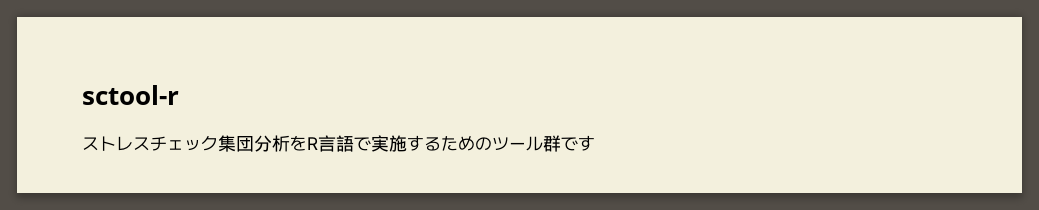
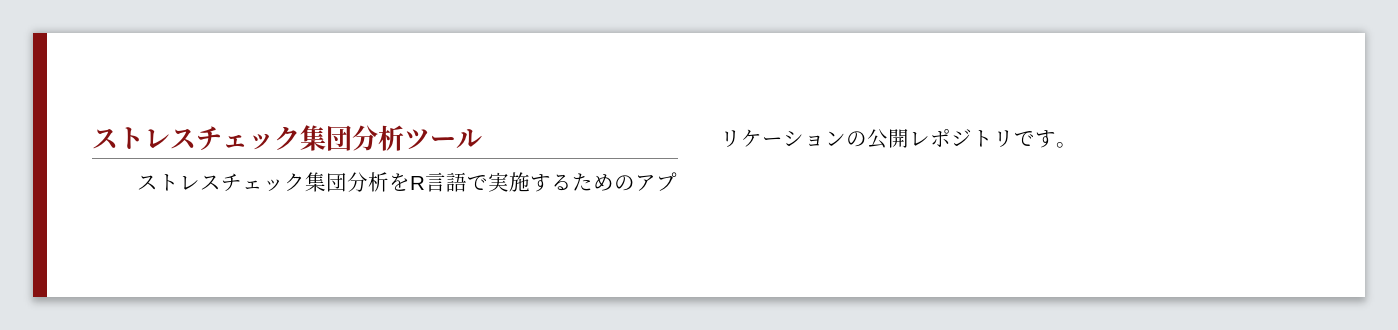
- sctool-r
+ ストレスチェック集団分析ツール
- ストレスチェック集団分析をR言語で実施するためのツール群です
+ ストレスチェック集団分析をR言語で実施するためのアプリケーションの公開レポジトリです。

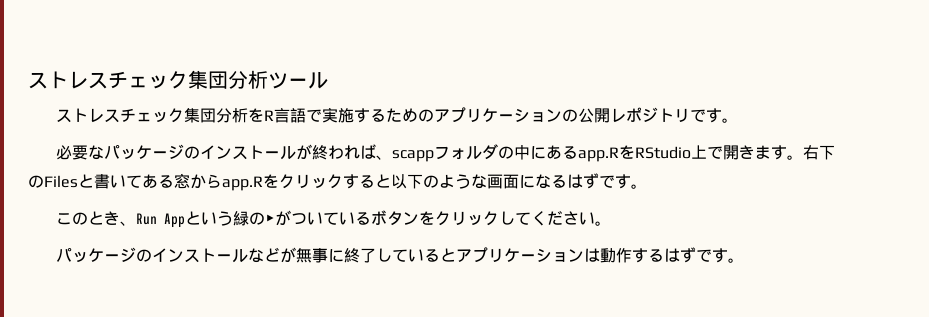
+ 必要なパッケージのインストールが終われば、scappフォルダの中にあるapp.RをRStudio上で開きます。右下のFilesと書いてある窓からapp.Rをクリックすると以下のような画面になるはずです。
+ このとき、Run Appという緑の▶がついているボタンをクリックしてください。
+ パッケージのインストールなどが無事に終了しているとアプリケーションは動作するはずです。

